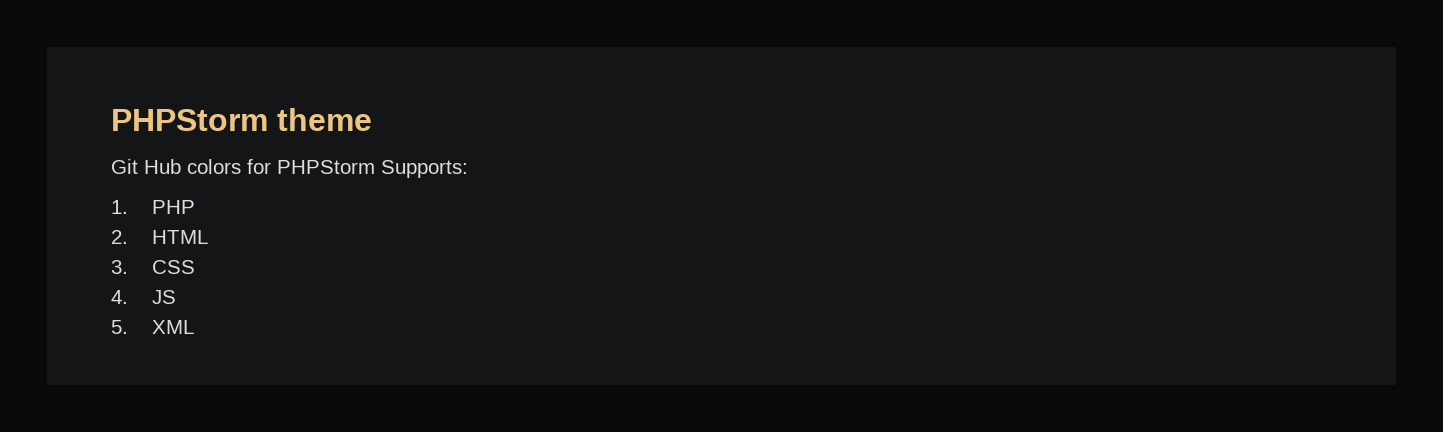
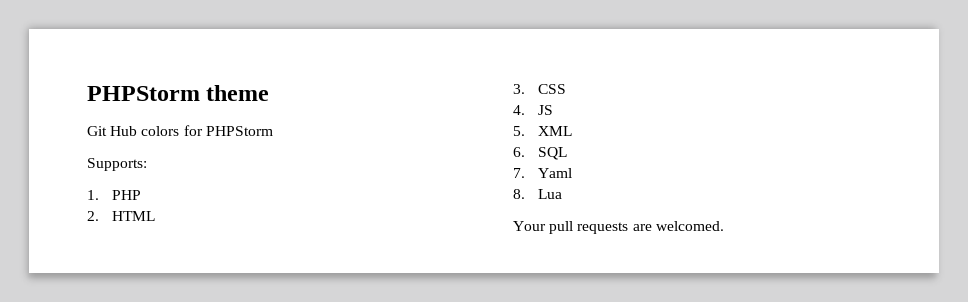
- Git Hub colors for PHPStorm Supports:
+ Git Hub colors for PHPStorm
+ Supports:
+ 6. SQL
+ 7. Yaml
+ 8. Lua
+ Your pull requests are welcomed.

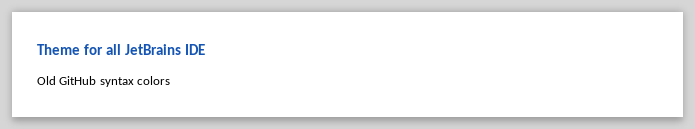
- PHPStorm theme
- Git Hub colors for PHPStorm
- Supports:
- 1. PHP
- 2. HTML
- 3. CSS
- 4. JS
- 5. XML
- 6. SQL
- 7. Yaml
- 8. Lua
- Your pull requests are welcomed.
+ Theme for all JetBrains IDE
+ Old GitHub syntax colors

